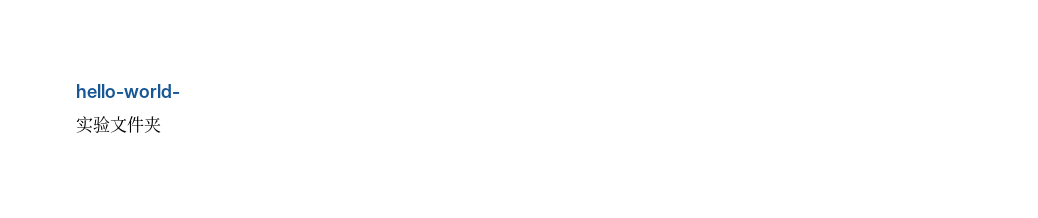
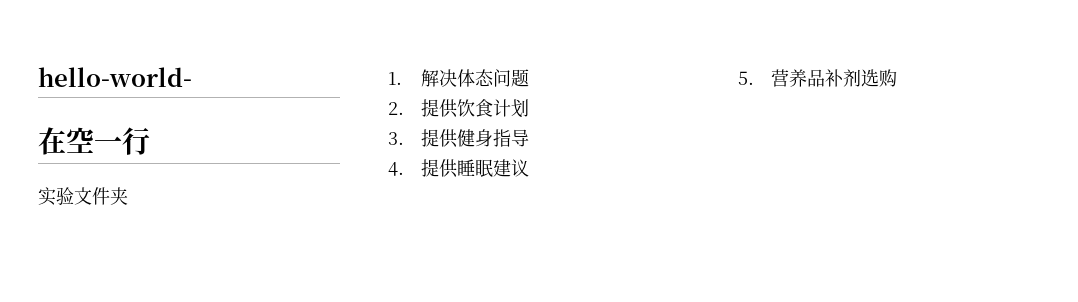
+ 在空一行
+ 1.解决体态问题
+ 2.提供饮食计划
+ 3.提供健身指导
+ 4.提供睡眠建议
+ 5.营养品补剂选购

